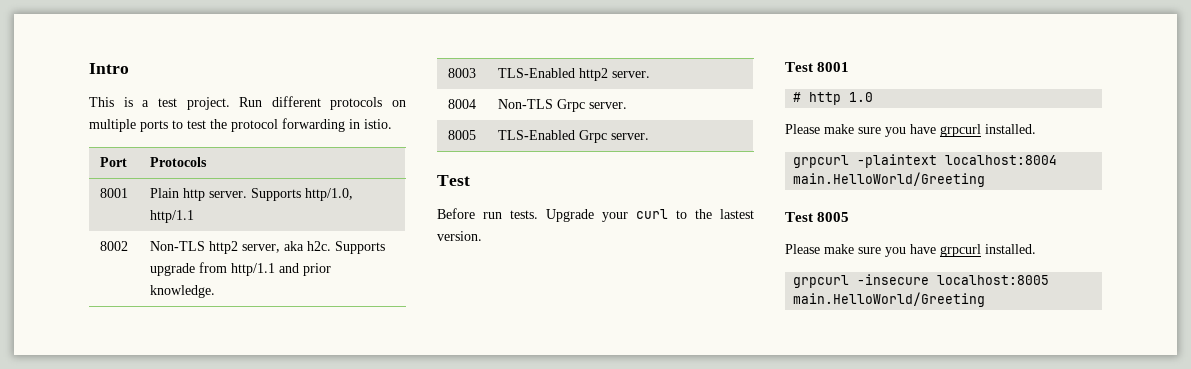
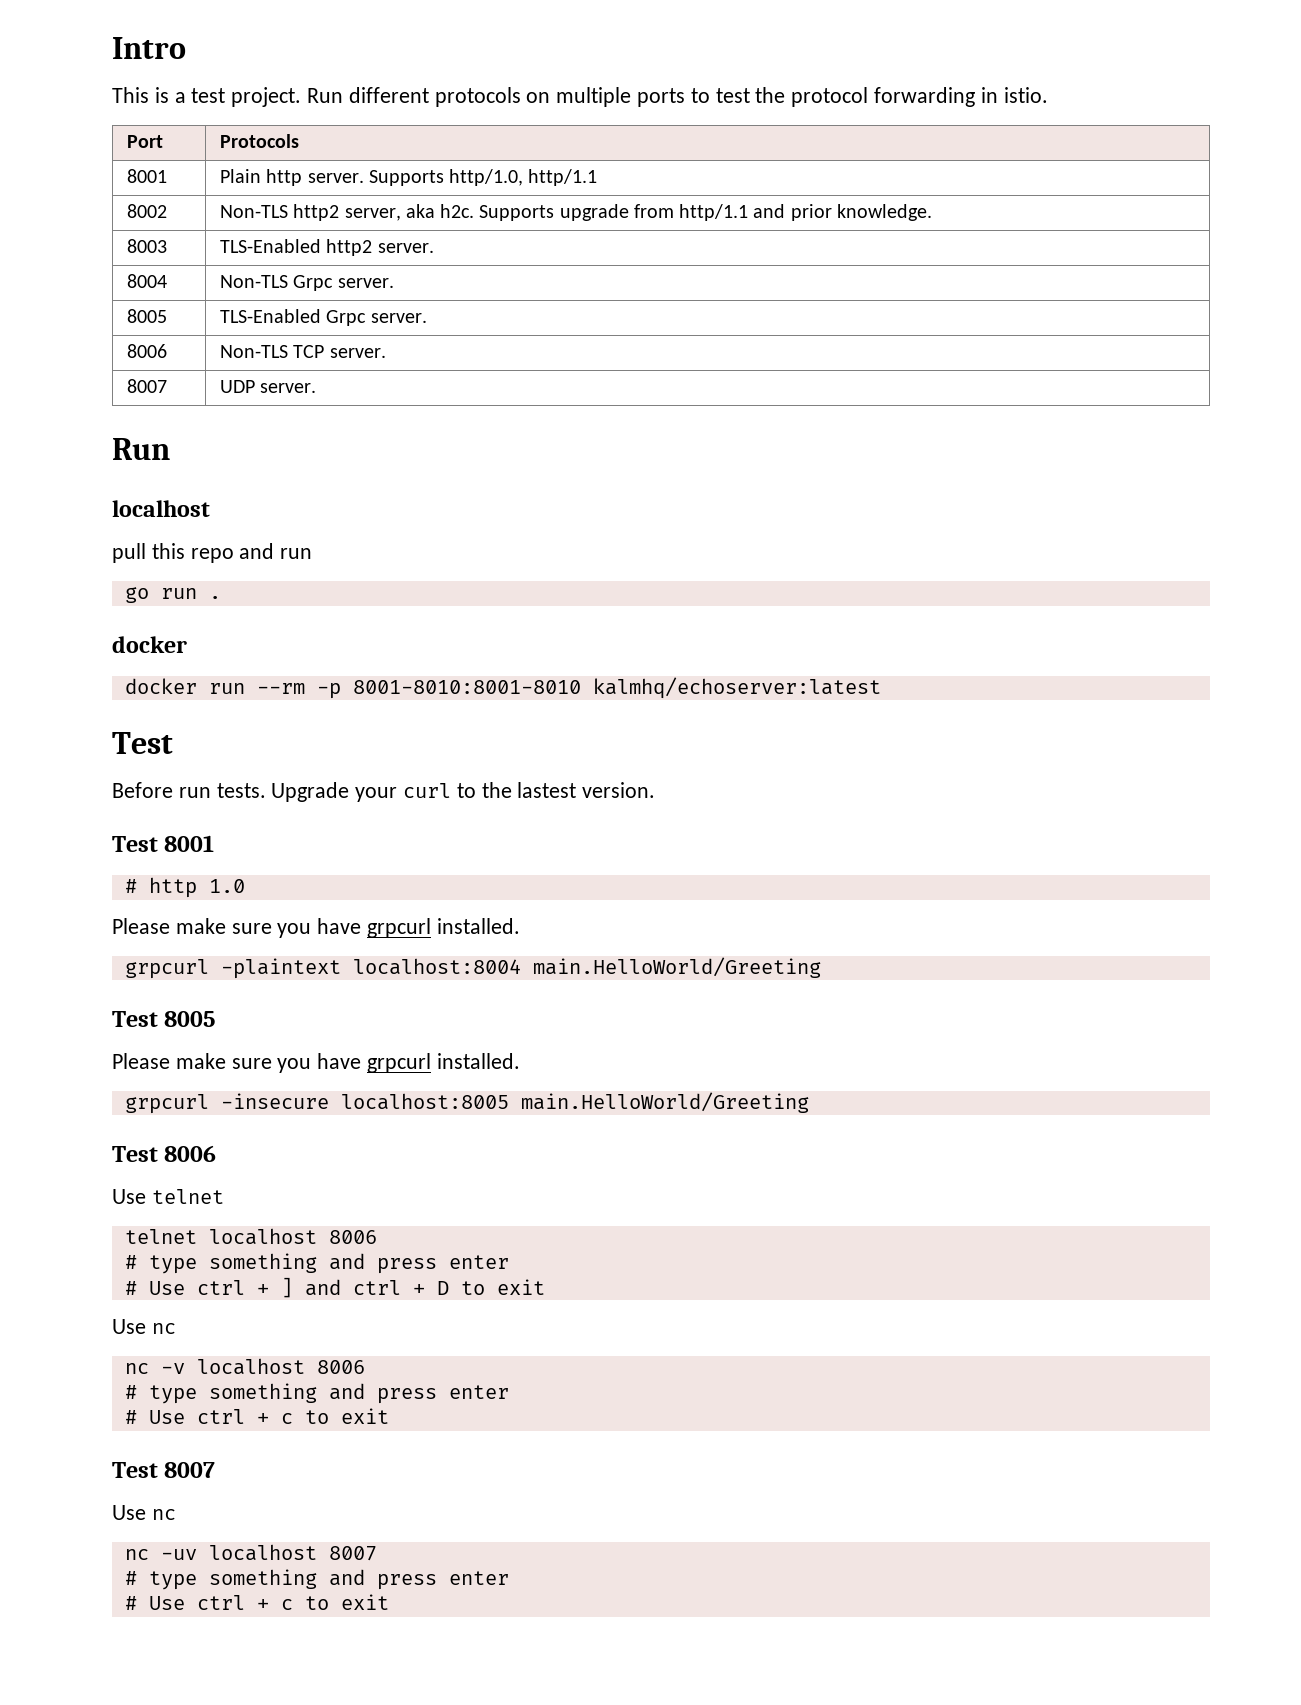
+ 8006 | Non-TLS TCP server.
+ 8007 | UDP server.
+ Run
+ localhost
+ pull this repo and run
+ go run .
+ docker
+ docker run --rm -p 8001-8010:8001-8010 kalmhq/echoserver:latest
+ Test 8006
+ Use telnet
+ telnet localhost 8006
+ # type something and press enter
+ # Use ctrl + ] and ctrl + D to exit
+ Use nc
+ nc -v localhost 8006
+ # type something and press enter
+ # Use ctrl + c to exit
+ Test 8007
+ Use nc
+ nc -uv localhost 8007
+ # type something and press enter
+ # Use ctrl + c to exit

